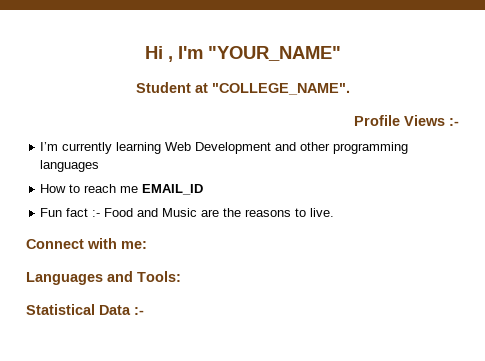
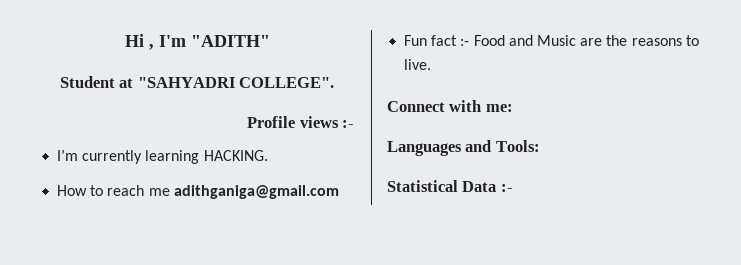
- Hi , I'm "YOUR_NAME"
+ Hi , I'm "ADITH"
- Student at "COLLEGE_NAME".
+ Student at "SAHYADRI COLLEGE".
- Profile Views :-
+ Profile views :-
- I’m currently learning Web Development and other programming languages
+ I’m currently learning HACKING.
- How to reach me EMAIL_ID
+ How to reach me adithganiga@gmail.com

